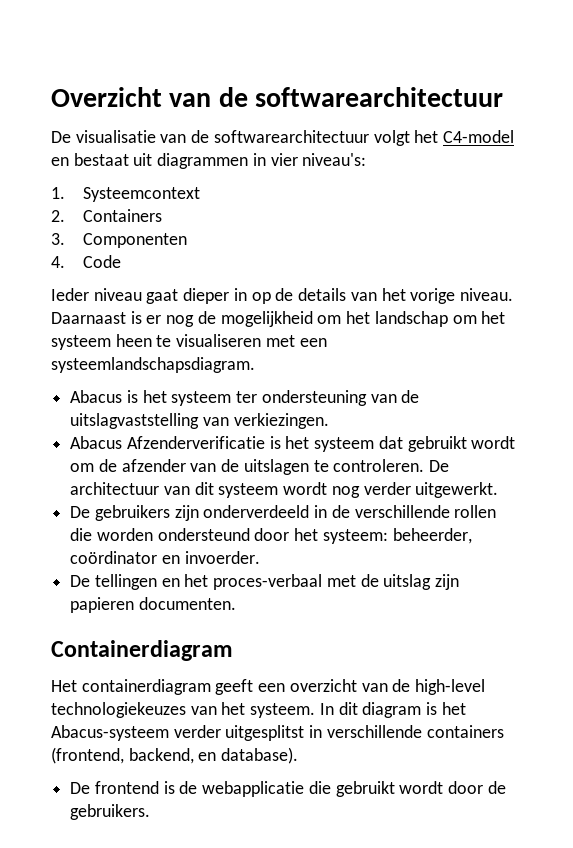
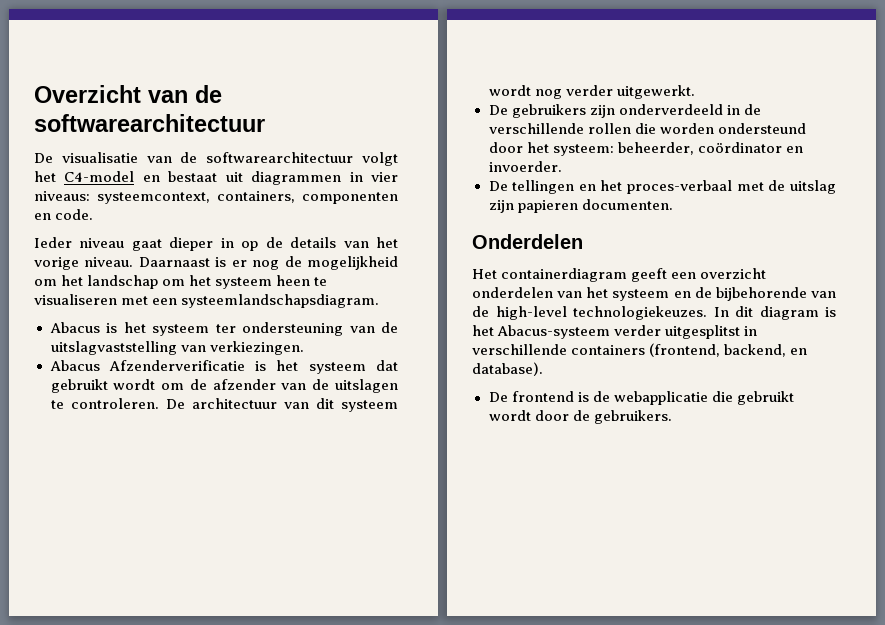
- De visualisatie van de softwarearchitectuur volgt het C4-model en bestaat uit diagrammen in vier niveau's:
- 1. Systeemcontext
- 2. Containers
- 3. Componenten
- 4. Code
+ De visualisatie van de softwarearchitectuur volgt het C4-model en bestaat uit diagrammen in vier niveaus: systeemcontext, containers, componenten en code.
- Containerdiagram
+ Onderdelen
- Het containerdiagram geeft een overzicht van de high-level technologiekeuzes van het systeem.
+ Het containerdiagram geeft een overzicht onderdelen van het systeem en de bijbehorende van de high-level technologiekeuzes.

